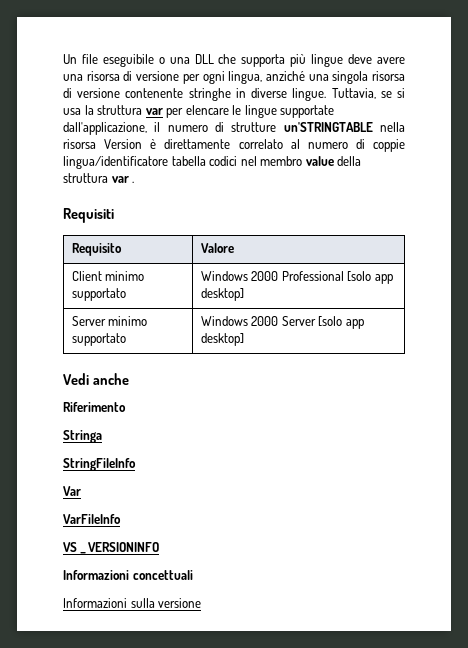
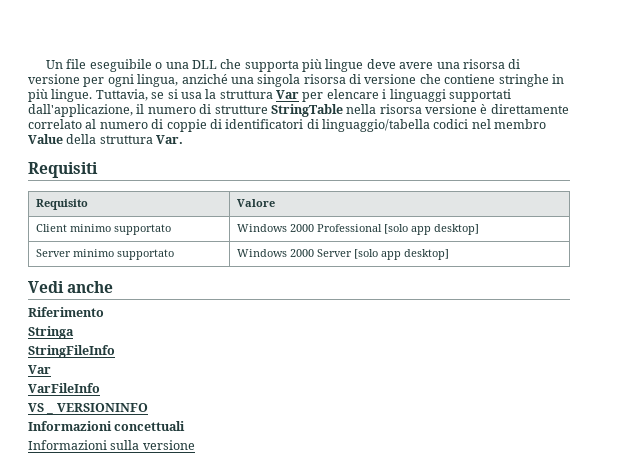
- Un file eseguibile o una DLL che supporta più lingue deve avere una risorsa di versione per ogni lingua, anziché una singola risorsa di versione contenente stringhe in diverse lingue.
+ Un file eseguibile o una DLL che supporta più lingue deve avere una risorsa di versione per ogni lingua, anziché una singola risorsa di versione che contiene stringhe in più lingue.
- Tuttavia, se si usa la struttura var per elencare le lingue supportate dall'applicazione, il numero di strutture un'STRINGTABLE nella risorsa Version è direttamente correlato al numero di coppie lingua/identificatore tabella codici nel membro value della struttura var .
+ Tuttavia, se si usa la struttura Var per elencare i linguaggi supportati dall'applicazione, il numero di strutture StringTable nella risorsa versione è direttamente correlato al numero di coppie di identificatori di linguaggio/tabella codici nel membro Value della struttura Var.

